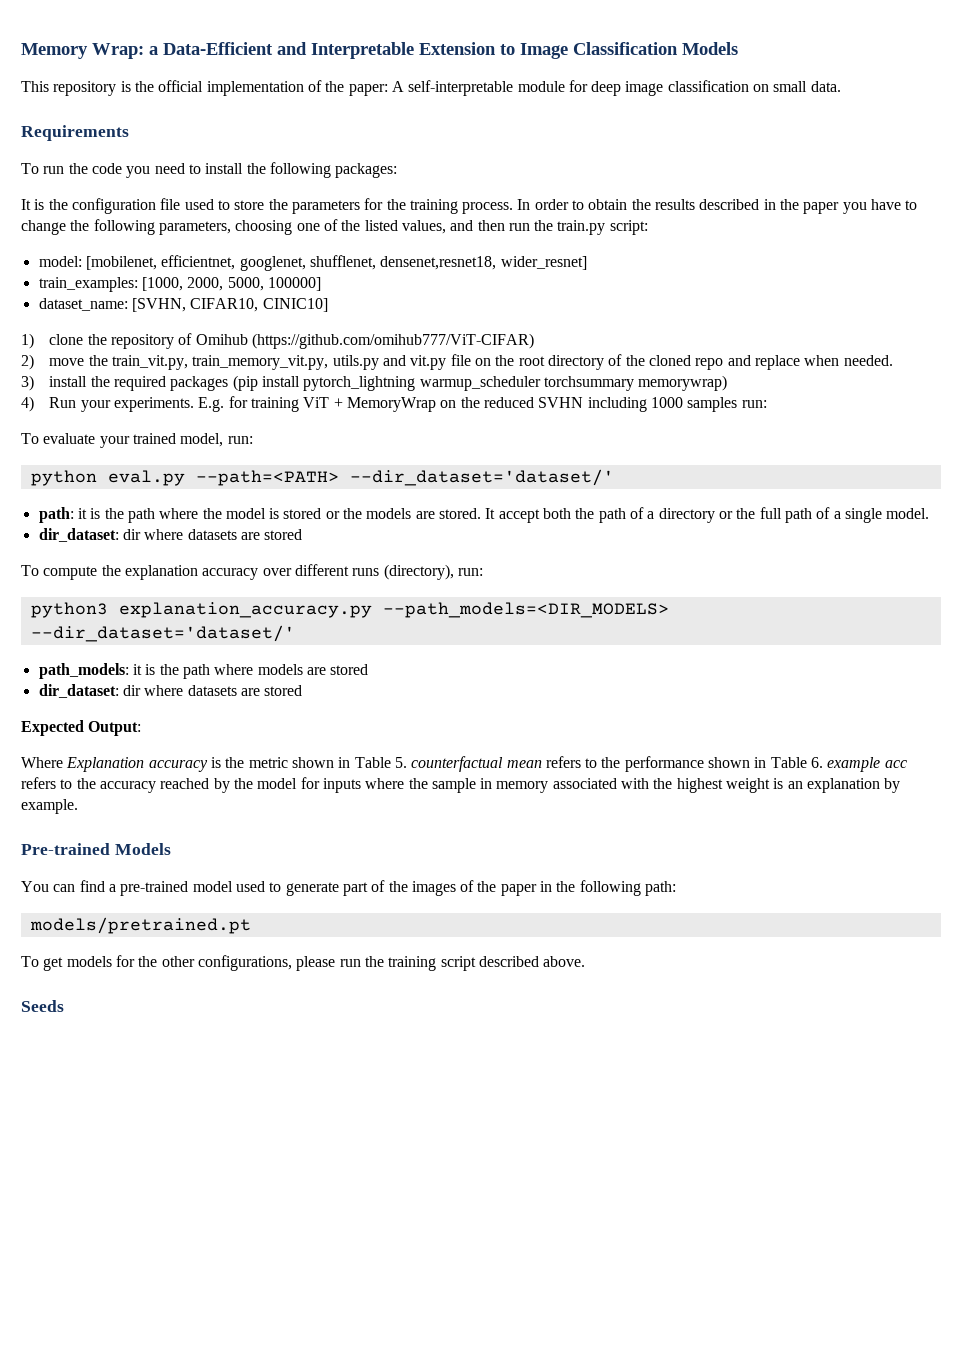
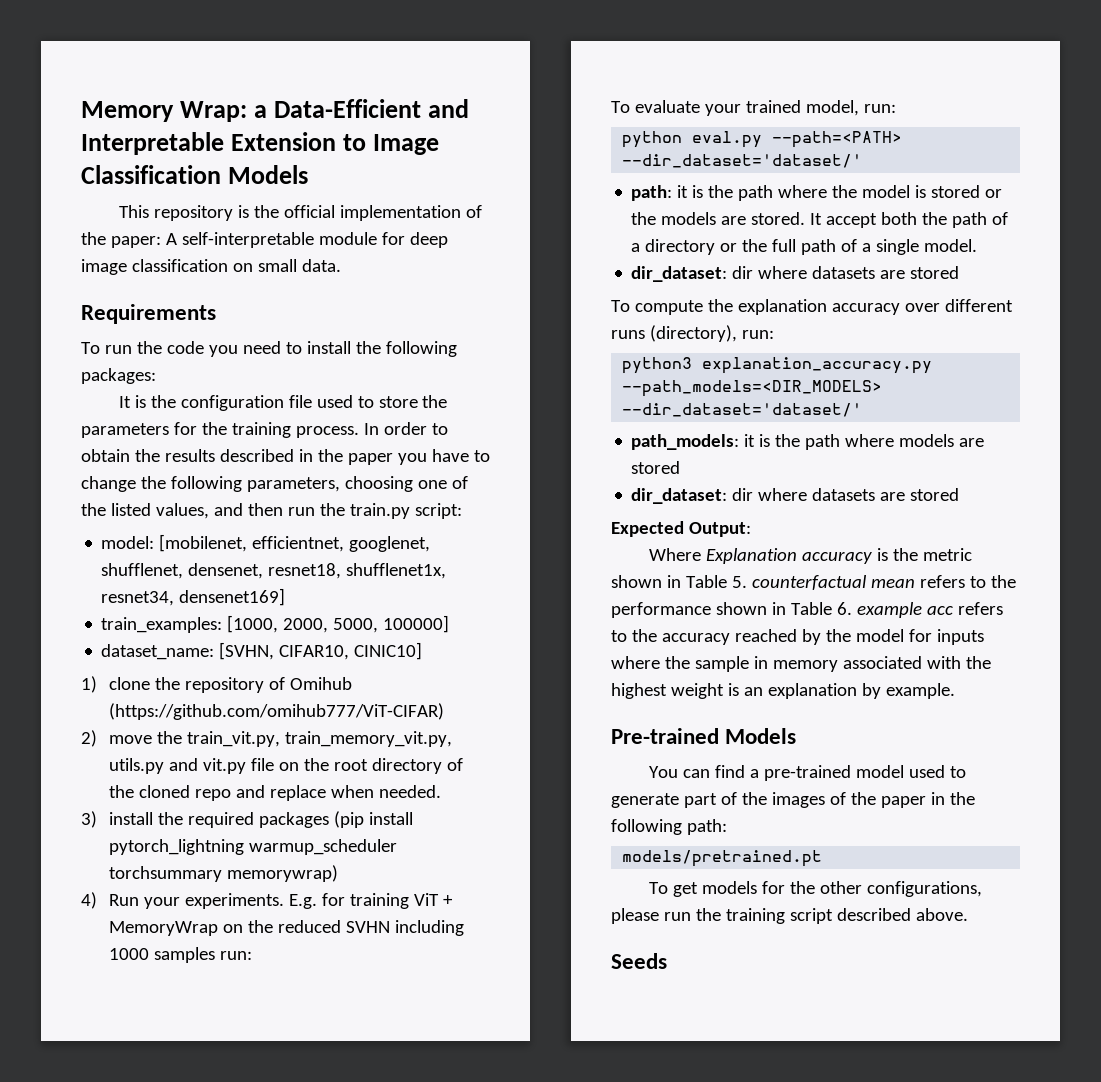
- model: [mobilenet, efficientnet, googlenet, shufflenet, densenet,resnet18, wider_resnet]
+ model: [mobilenet, efficientnet, googlenet, shufflenet, densenet, resnet18, shufflenet1x, resnet34, densenet169]

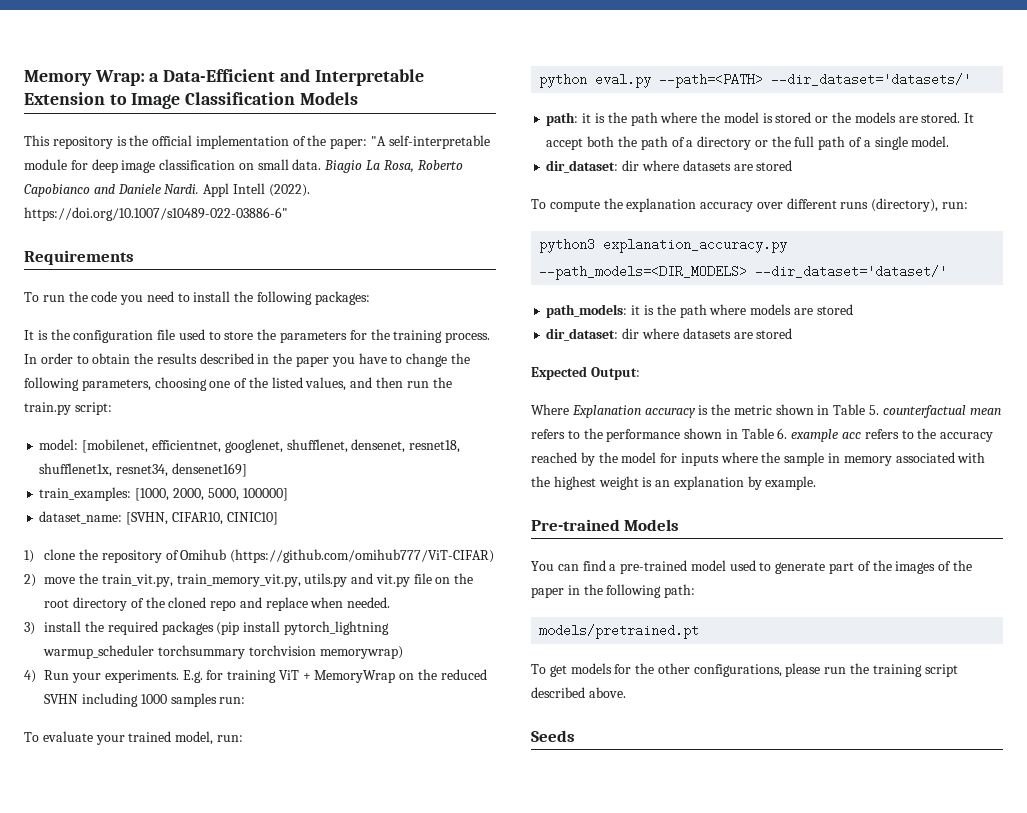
- This repository is the official implementation of the paper: A self-interpretable module for deep image classification on small data.
+ This repository is the official implementation of the paper: "A self-interpretable module for deep image classification on small data. Biagio La Rosa, Roberto Capobianco and Daniele Nardi. Appl Intell (2022). https://doi.org/10.1007/s10489-022-03886-6"
- 3) install the required packages (pip install pytorch_lightning warmup_scheduler torchsummary memorywrap)
+ 3) install the required packages (pip install pytorch_lightning warmup_scheduler torchsummary torchvision memorywrap)
- python eval.py --path=<PATH> --dir_dataset='dataset/'
+ python eval.py --path=<PATH> --dir_dataset='datasets/'

